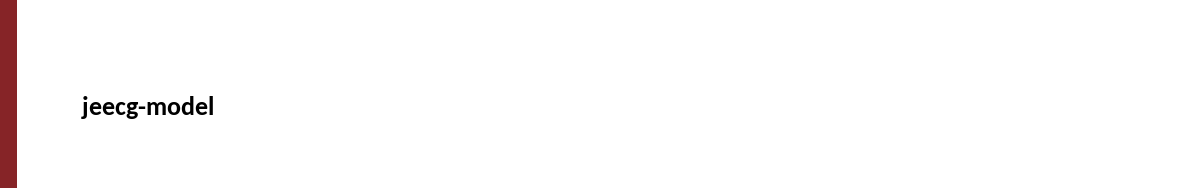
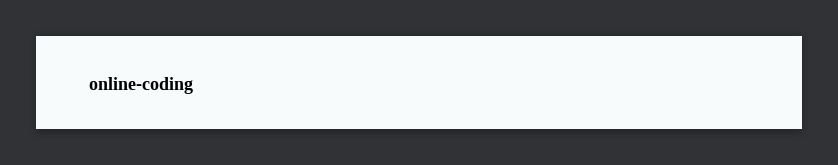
- jeecg-model
+ online-coding

